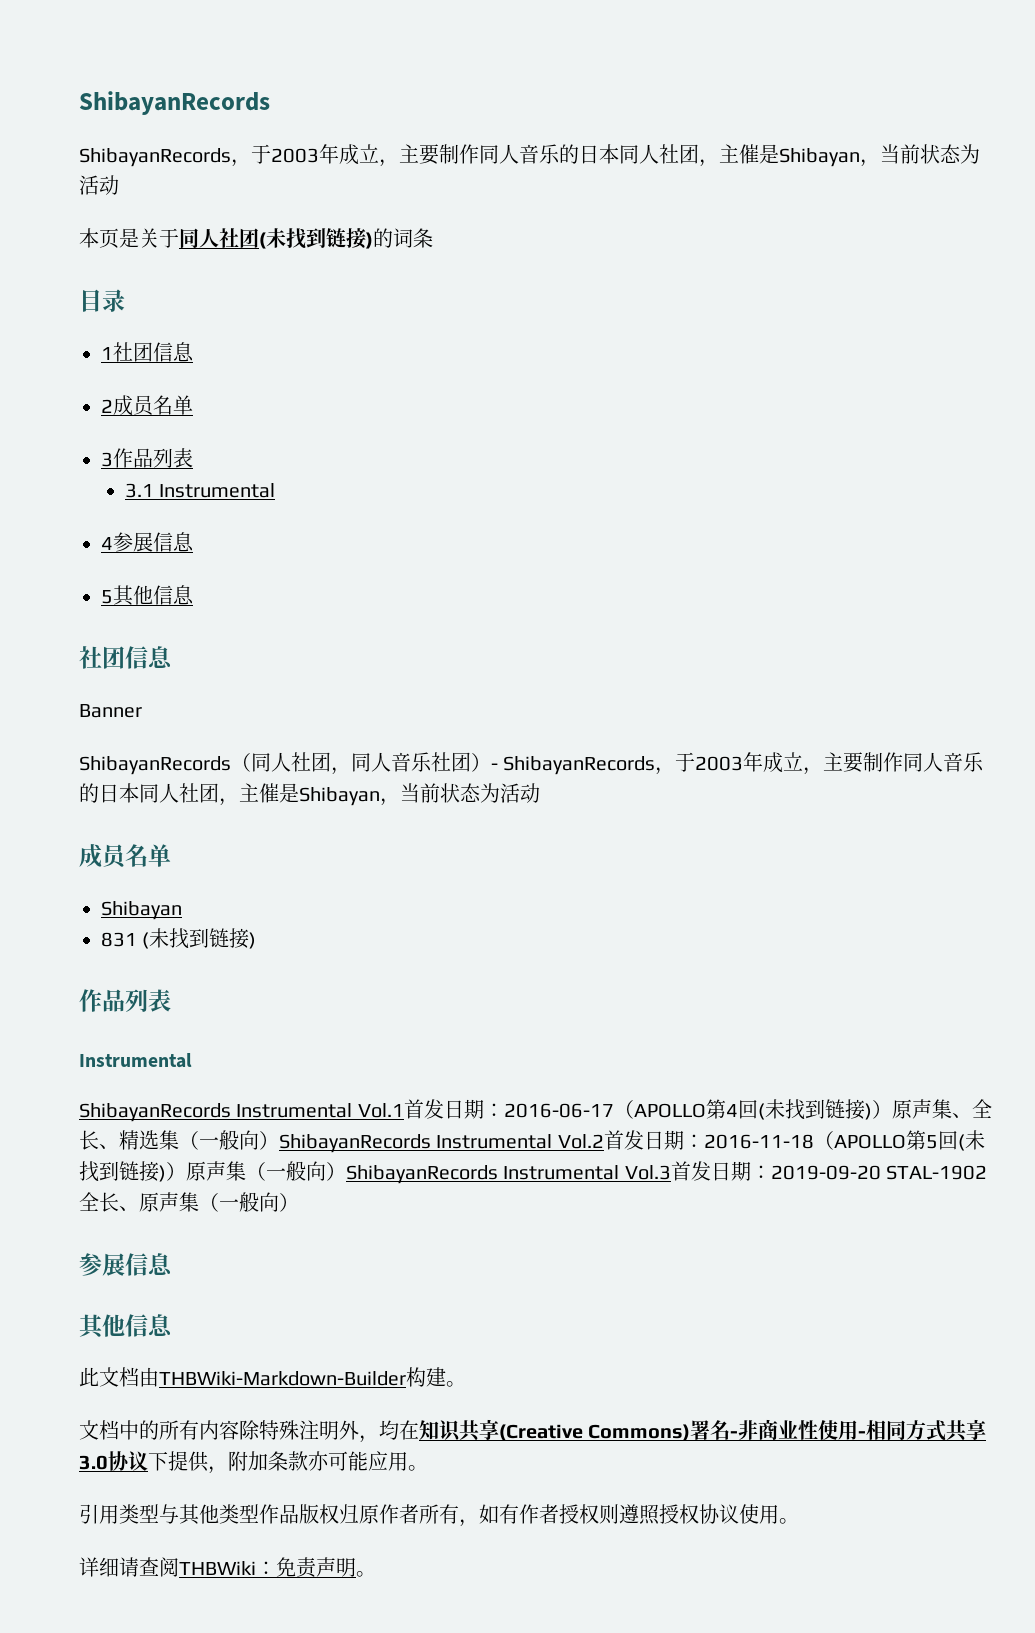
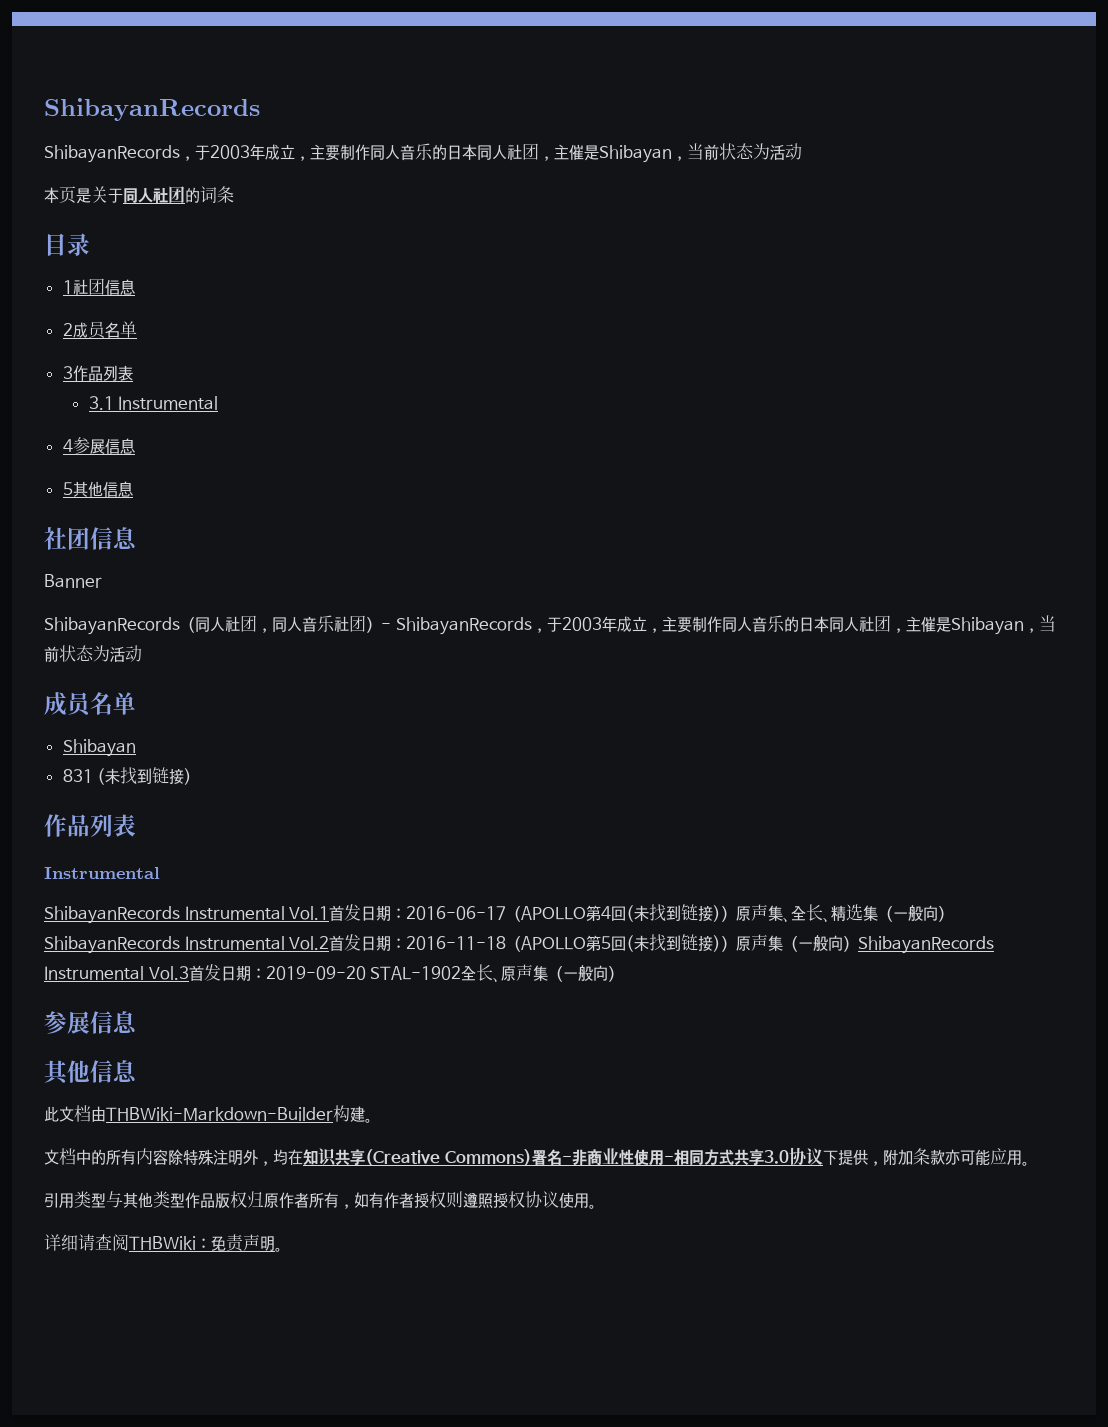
- 本页是关于同人社团(未找到链接)的词条
+ 本页是关于同人社团的词条

